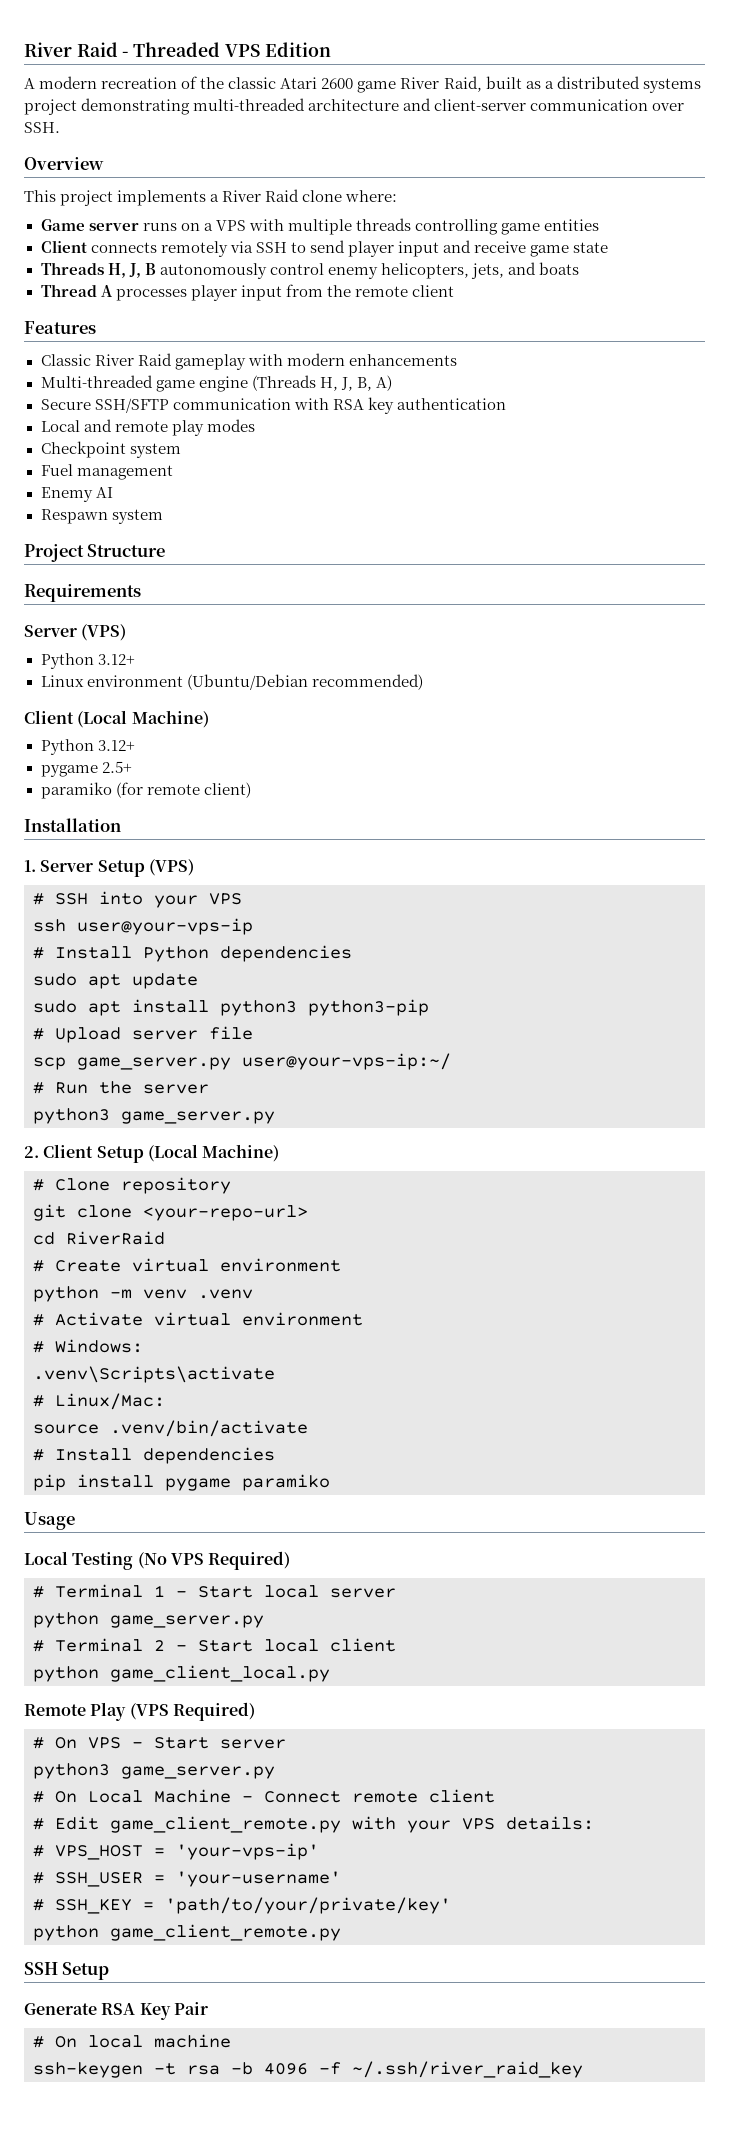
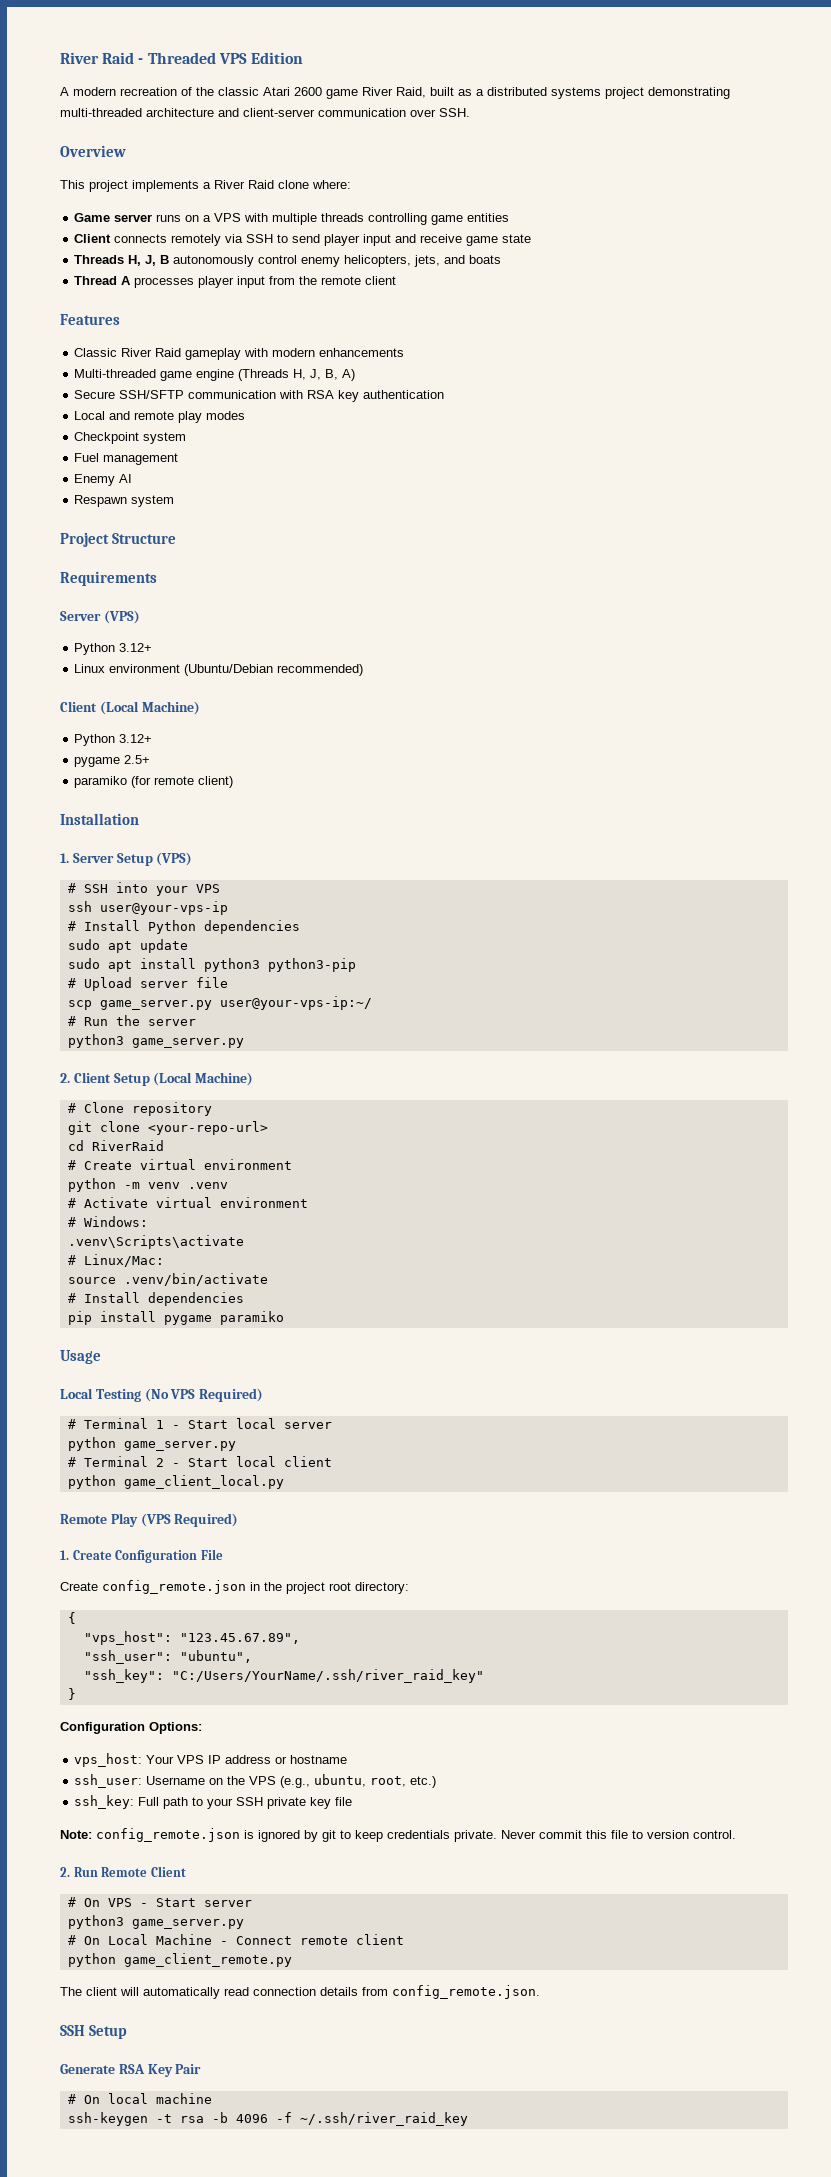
+ 1. Create Configuration File
+ Create config_remote.json in the project root directory:
+ {
+ "vps_host": "123.45.67.89",
+ "ssh_user": "ubuntu",
+ "ssh_key": "C:/Users/YourName/.ssh/river_raid_key"
+ }
+ Configuration Options:
+ vps_host: Your VPS IP address or hostname
+ ssh_user: Username on the VPS (e.g., ubuntu, root, etc.)
+ ssh_key: Full path to your SSH private key file
+ Note: config_remote.json is ignored by git to keep credentials private. Never commit this file to version control.
+ 2. Run Remote Client
- # Edit game_client_remote.py with your VPS details:
- # VPS_HOST = 'your-vps-ip'
- # SSH_USER = 'your-username'
- # SSH_KEY = 'path/to/your/private/key'
  python game_client_remote.py
+ The client will automatically read connection details from config_remote.json.

